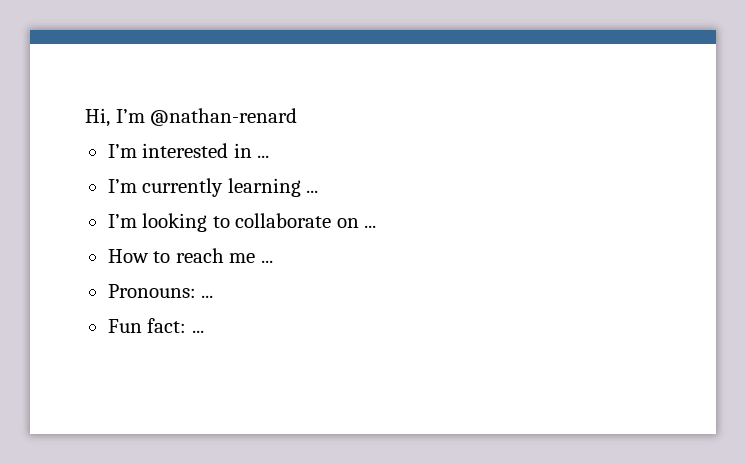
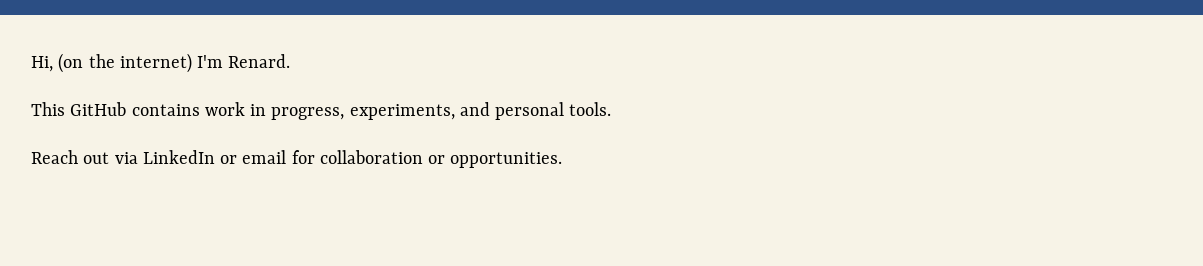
- Hi, I’m @nathan-renard
- I’m interested in ...
- I’m currently learning ...
- I’m looking to collaborate on ...
- How to reach me ...
- Pronouns: ...
- Fun fact: ...
+ Hi, (on the internet) I'm Renard.
+ This GitHub contains work in progress, experiments, and personal tools.
+ Reach out via LinkedIn or email for collaboration or opportunities.

